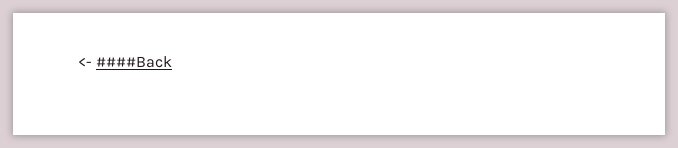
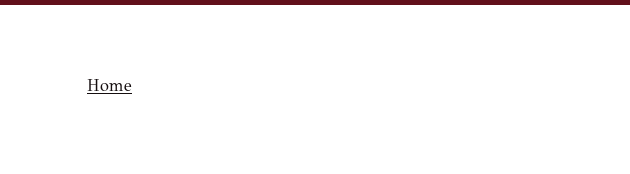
- <- ####Back
+ Home

